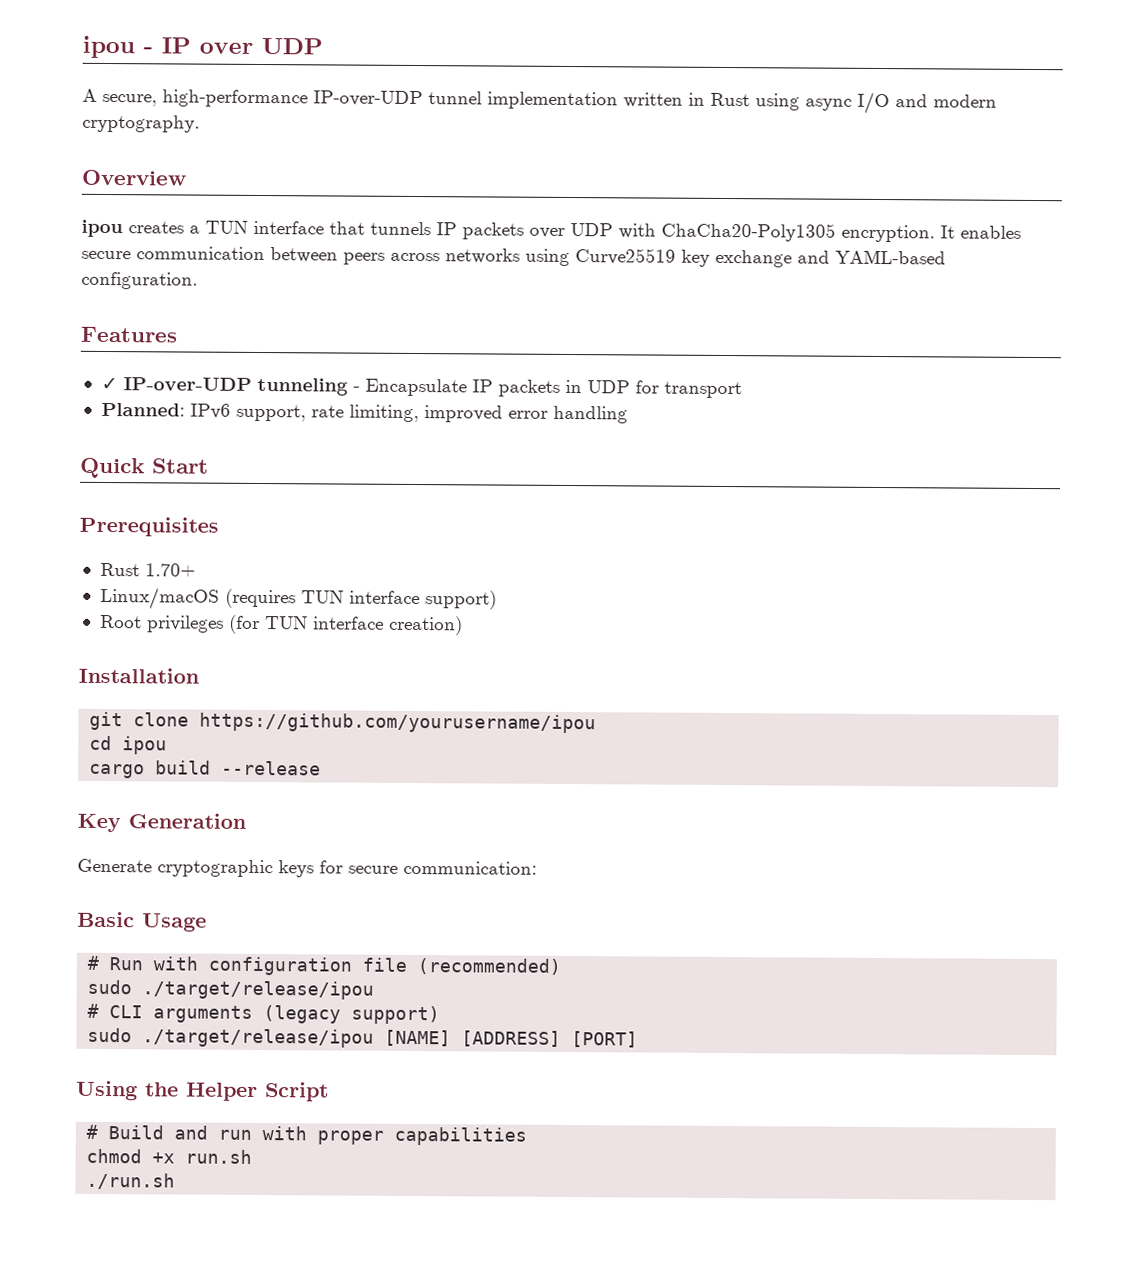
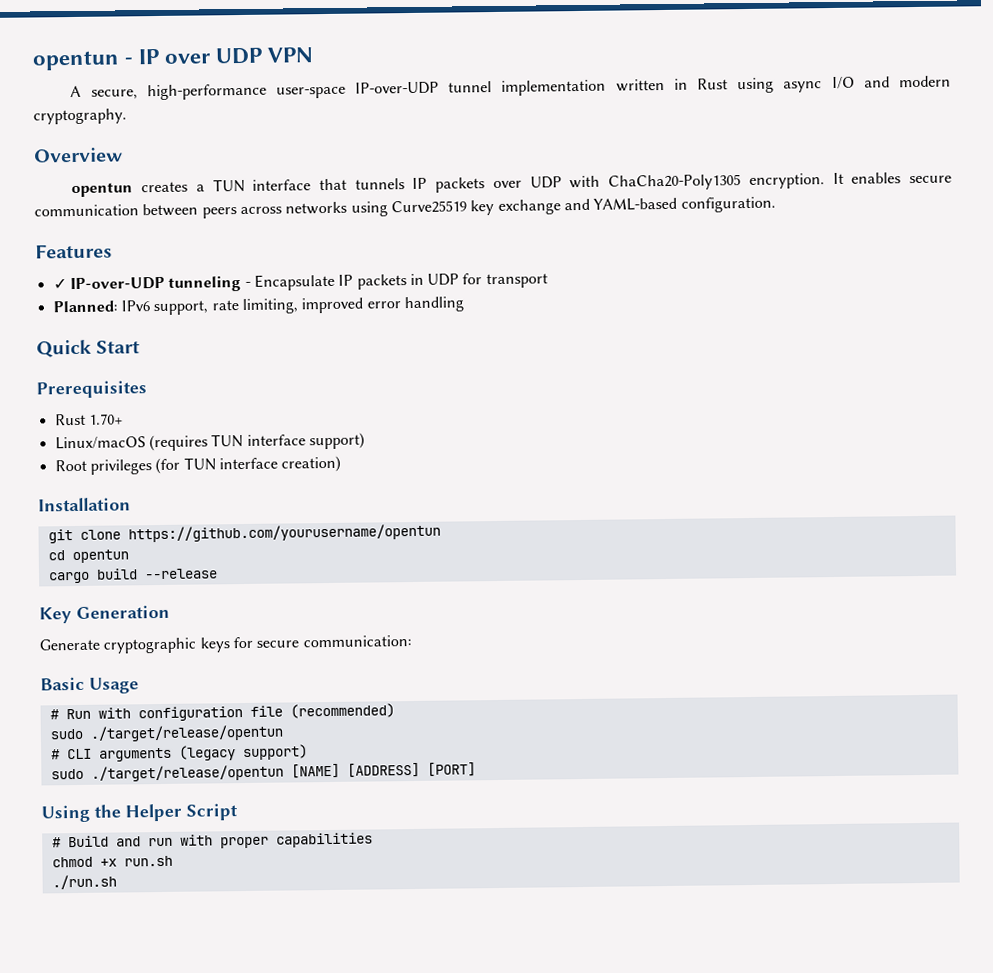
- ipou - IP over UDP
+ opentun - IP over UDP VPN
- A secure, high-performance IP-over-UDP tunnel implementation written in Rust using async I/O and modern cryptography.
+ A secure, high-performance user-space IP-over-UDP tunnel implementation written in Rust using async I/O and modern cryptography.
- ipou creates a TUN interface that tunnels IP packets over UDP with ChaCha20-Poly1305 encryption.
+ opentun creates a TUN interface that tunnels IP packets over UDP with ChaCha20-Poly1305 encryption.
- git clone https://github.com/yourusername/ipou
+ git clone https://github.com/yourusername/opentun
- cd ipou
+ cd opentun
  # Run with configuration file (recommended)
- sudo ./target/release/ipou
+ sudo ./target/release/opentun
- sudo ./target/release/ipou [NAME] [ADDRESS] [PORT]
+ sudo ./target/release/opentun [NAME] [ADDRESS] [PORT]

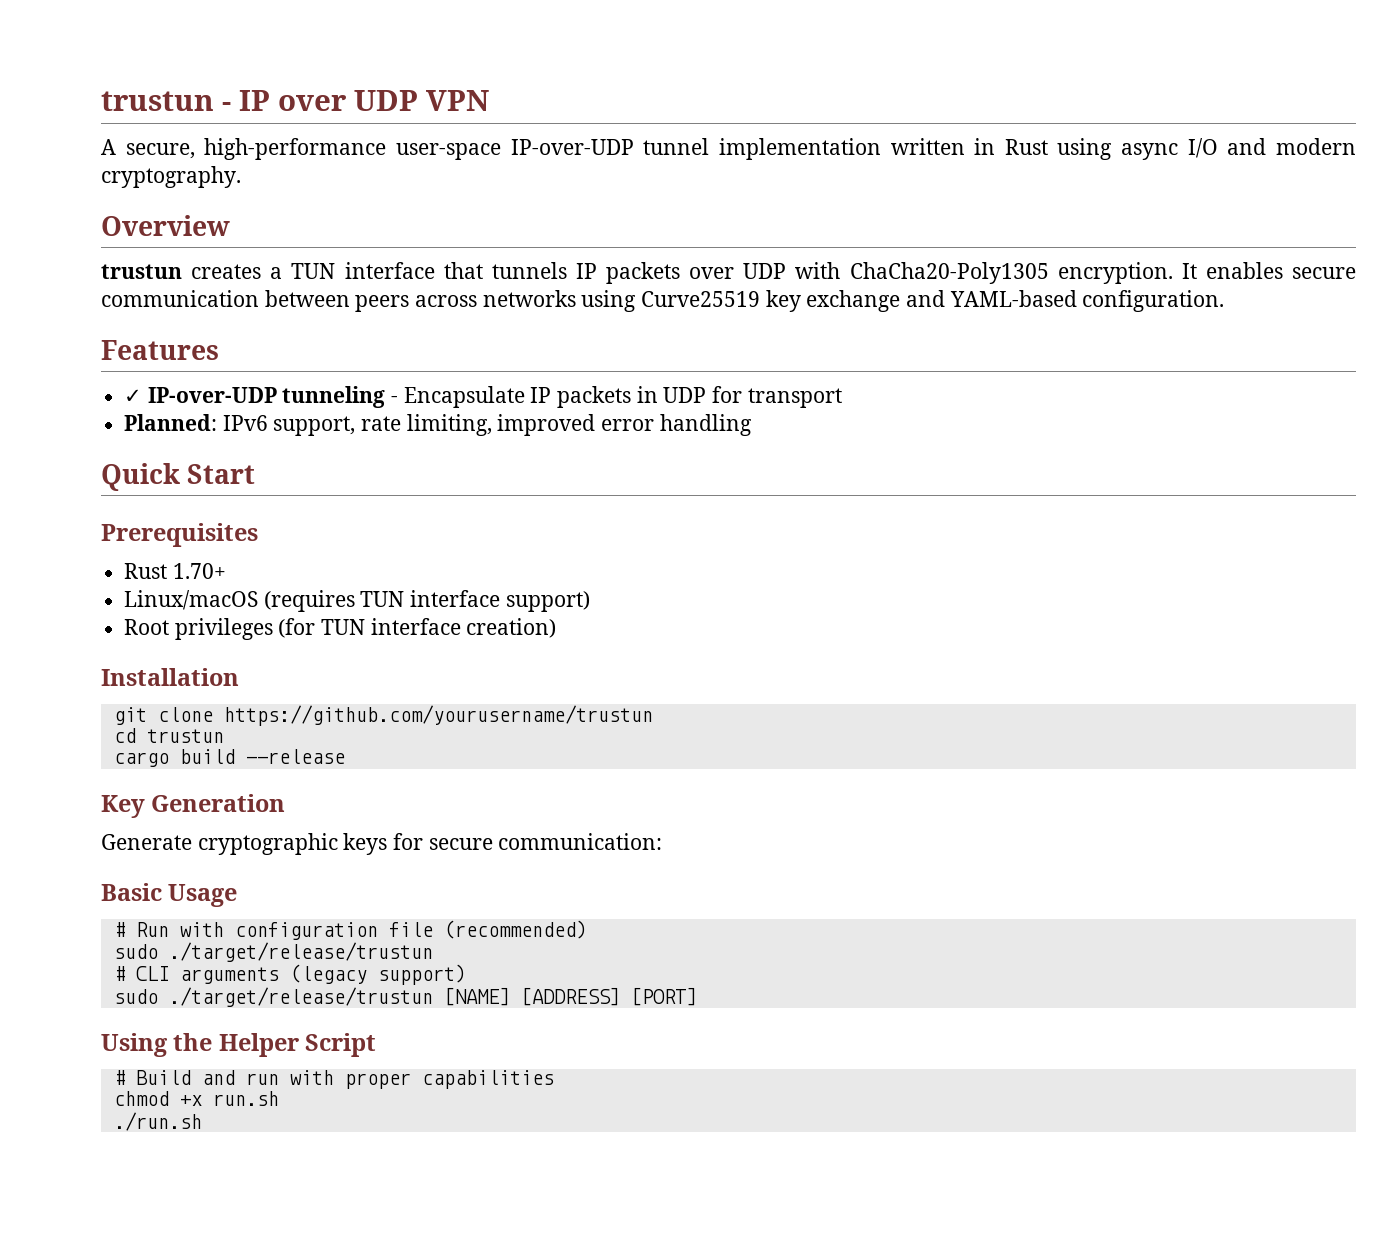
- opentun - IP over UDP VPN
+ trustun - IP over UDP VPN
- opentun creates a TUN interface that tunnels IP packets over UDP with ChaCha20-Poly1305 encryption.
+ trustun creates a TUN interface that tunnels IP packets over UDP with ChaCha20-Poly1305 encryption.
- git clone https://github.com/yourusername/opentun
+ git clone https://github.com/yourusername/trustun
- cd opentun
+ cd trustun
  # Run with configuration file (recommended)
- sudo ./target/release/opentun
+ sudo ./target/release/trustun
- sudo ./target/release/opentun [NAME] [ADDRESS] [PORT]
+ sudo ./target/release/trustun [NAME] [ADDRESS] [PORT]

